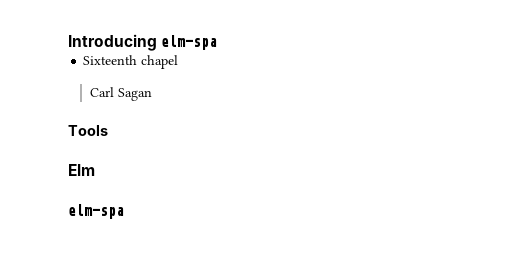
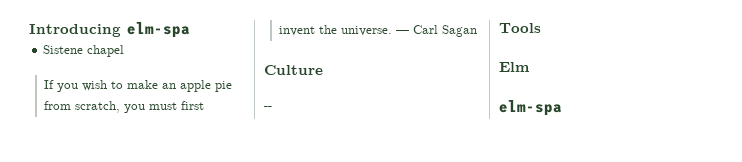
- Sixteenth chapel
+ Sistene chapel
- Carl Sagan
+ If you wish to make an apple pie from scratch, you must first invent the universe. — Carl Sagan
+ Culture
+ --

